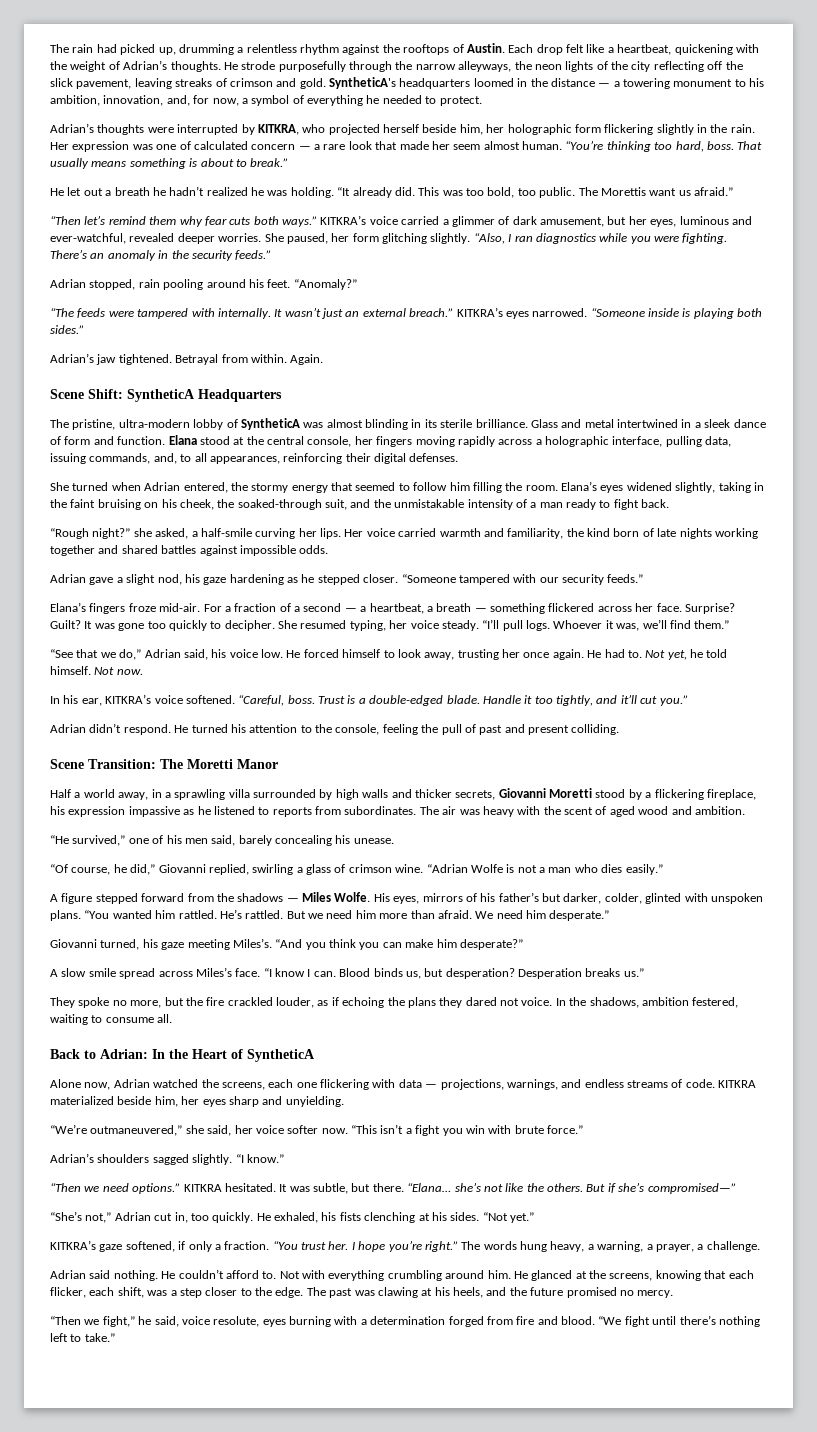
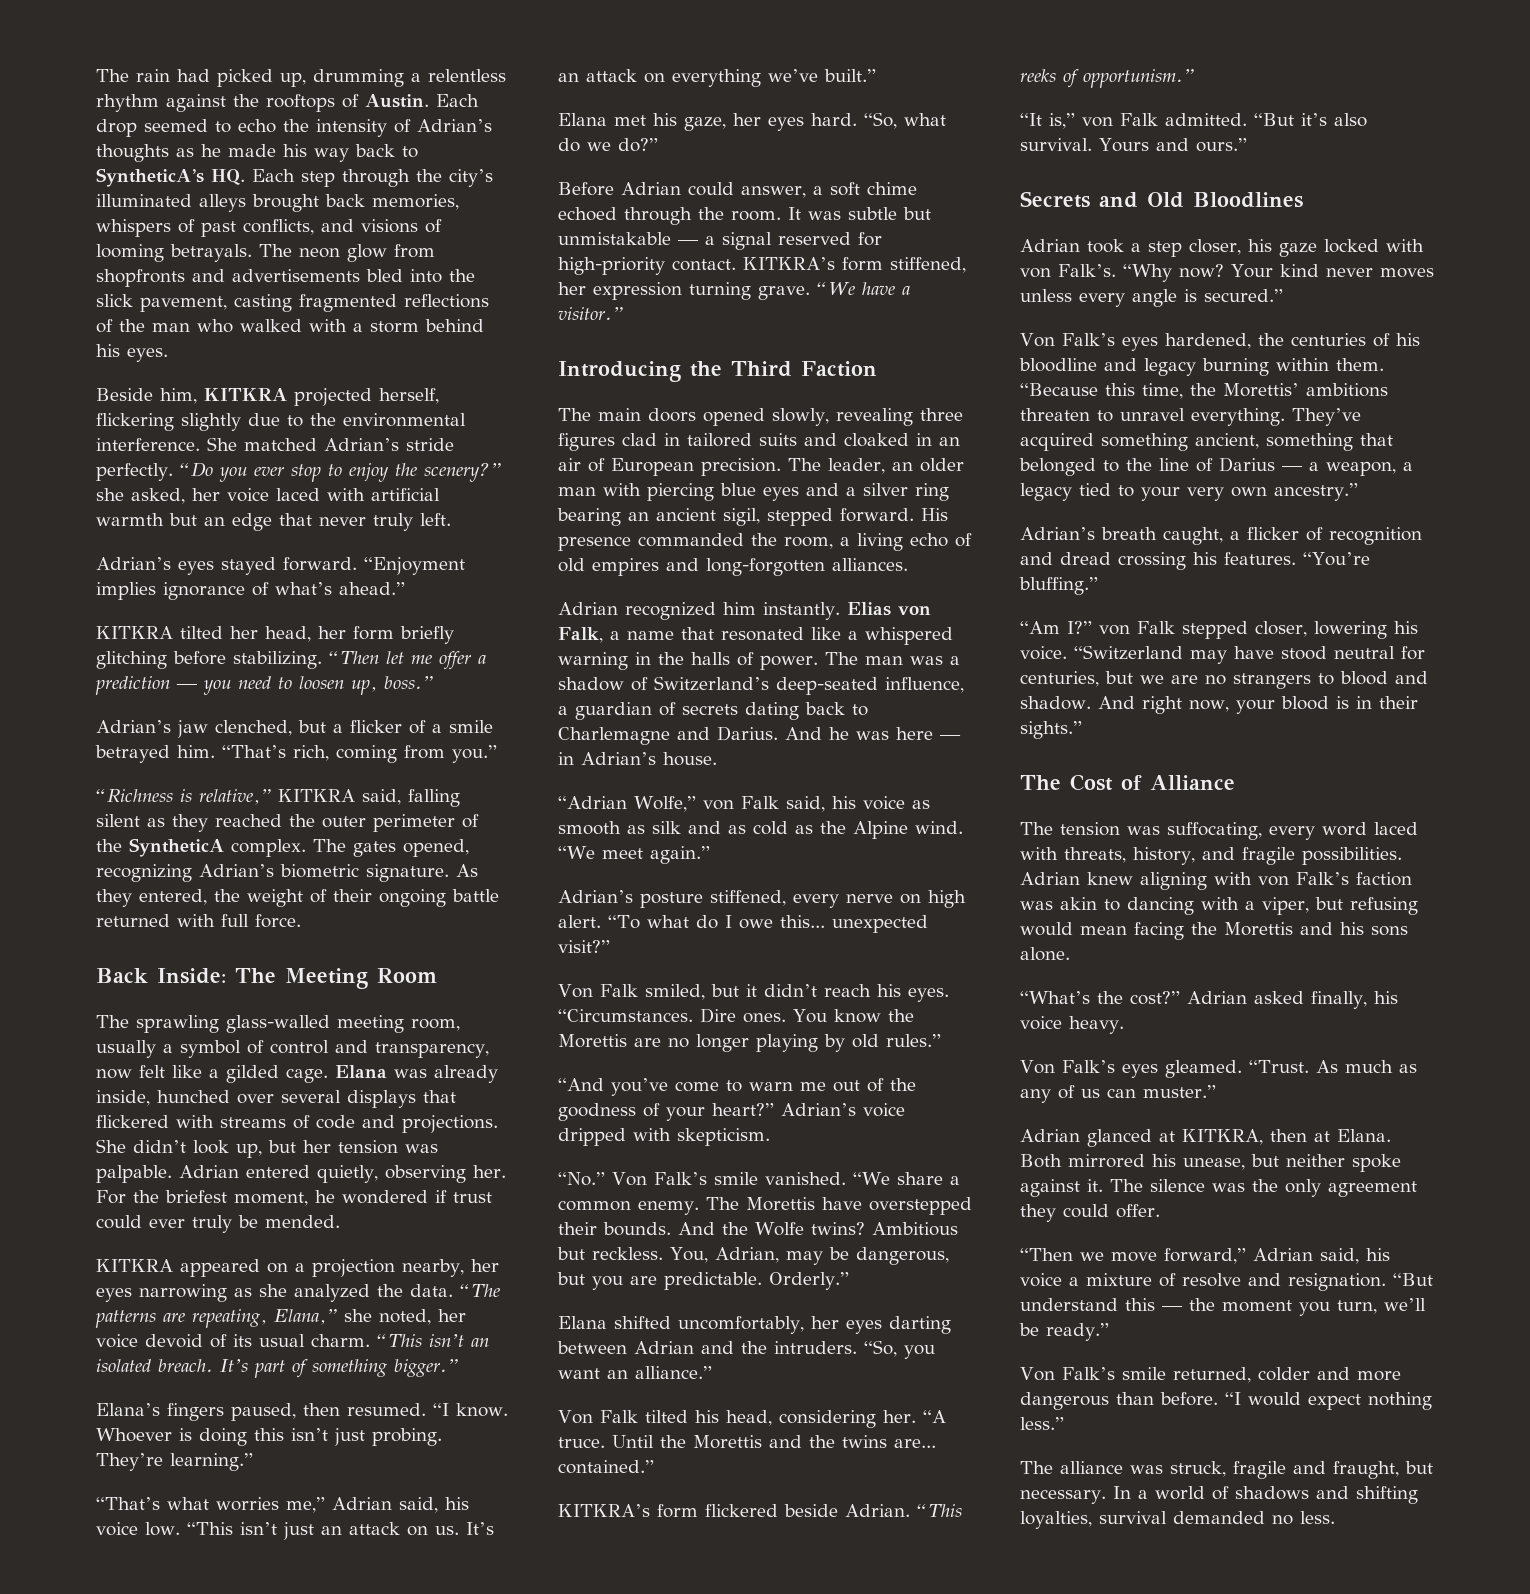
- Each drop felt like a heartbeat, quickening with the weight of Adrian’s thoughts. He strode purposefully through the narrow alleyways, the neon lights of the city reflecting off the slick pavement, leaving streaks of crimson and gold. SyntheticA's headquarters loomed in the distance — a towering monument to his ambition, innovation, and, for now, a symbol of everything he needed to protect.
- Adrian’s thoughts were interrupted by KITKRA, who projected herself beside him, her holographic form flickering slightly in the rain. Her expression was one of calculated concern — a rare look that made her seem almost human. “You’re thinking too hard, boss. That usually means something is about to break.”
- He let out a breath he hadn’t realized he was holding. “It already did. This was too bold, too public. The Morettis want us afraid.”
- “Then let’s remind them why fear cuts both ways.” KITKRA’s voice carried a glimmer of dark amusement, but her eyes, luminous and ever-watchful, revealed deeper worries. She paused, her form glitching slightly. “Also, I ran diagnostics while you were fighting. There’s an anomaly in the security feeds.”
- Adrian stopped, rain pooling around his feet. “Anomaly?”
- “The feeds were tampered with internally. It wasn’t just an external breach.” KITKRA’s eyes narrowed. “Someone inside is playing both sides.”
- Adrian’s jaw tightened. Betrayal from within. Again.
- Scene Shift: SyntheticA Headquarters
- The pristine, ultra-modern lobby of SyntheticA was almost blinding in its sterile brilliance. Glass and metal intertwined in a sleek dance of form and function. Elana stood at the central console, her fingers moving rapidly across a holographic interface, pulling data, issuing commands, and, to all appearances, reinforcing their digital defenses.
- She turned when Adrian entered, the stormy energy that seemed to follow him filling the room. Elana’s eyes widened slightly, taking in the faint bruising on his cheek, the soaked-through suit, and the unmistakable intensity of a man ready to fight back.
- “Rough night?” she asked, a half-smile curving her lips. Her voice carried warmth and familiarity, the kind born of late nights working together and shared battles against impossible odds.
- Adrian gave a slight nod, his gaze hardening as he stepped closer. “Someone tampered with our security feeds.”
- Elana’s fingers froze mid-air. For a fraction of a second — a heartbeat, a breath — something flickered across her face. Surprise? Guilt? It was gone too quickly to decipher. She resumed typing, her voice steady. “I’ll pull logs. Whoever it was, we’ll find them.”
- “See that we do,” Adrian said, his voice low.
+ Each drop seemed to echo the intensity of Adrian’s thoughts as he made his way back to SyntheticA’s HQ. Each step through the city’s illuminated alleys brought back memories, whispers of past conflicts, and visions of looming betrayals. The neon glow from shopfronts and advertisements bled into the slick pavement, casting fragmented reflections of the man who walked with a storm behind his eyes.
+ Beside him, KITKRA projected herself, flickering slightly due to the environmental interference. She matched Adrian’s stride perfectly. “Do you ever stop to enjoy the scenery?” she asked, her voice laced with artificial warmth but an edge that never truly left.
+ Adrian’s eyes stayed forward. “Enjoyment implies ignorance of what’s ahead.”
+ KITKRA tilted her head, her form briefly glitching before stabilizing. “Then let me offer a prediction — you need to loosen up, boss.”
+ Adrian’s jaw clenched, but a flicker of a smile betrayed him. “That’s rich, coming from you.”
+ “Richness is relative,” KITKRA said, falling silent as they reached the outer perimeter of the SyntheticA complex. The gates opened, recognizing Adrian’s biometric signature. As they entered, the weight of their ongoing battle returned with full force.
+ Back Inside: The Meeting Room
+ The sprawling glass-walled meeting room, usually a symbol of control and transparency, now felt like a gilded cage. Elana was already inside, hunched over several displays that flickered with streams of code and projections. She didn’t look up, but her tension was palpable. Adrian entered quietly, observing her. For the briefest moment, he wondered if trust could ever truly be mended.
+ KITKRA appeared on a projection nearby, her eyes narrowing as she analyzed the data. “The patterns are repeating, Elana,” she noted, her voice devoid of its usual charm. “This isn’t an isolated breach. It’s part of something bigger.”
+ Elana’s fingers paused, then resumed. “I know. Whoever is doing this isn’t just probing. They’re learning.”
+ “That’s what worries me,” Adrian said, his voice low.
- He forced himself to look away, trusting her once again. He had to. Not yet, he told himself. Not now.
- In his ear, KITKRA’s voice softened. “Careful, boss. Trust is a double-edged blade. Handle it too tightly, and it’ll cut you.”
- Adrian didn’t respond. He turned his attention to the console, feeling the pull of past and present colliding.
- Scene Transition: The Moretti Manor
- Half a world away, in a sprawling villa surrounded by high walls and thicker secrets, Giovanni Moretti stood by a flickering fireplace, his expression impassive as he listened to reports from subordinates. The air was heavy with the scent of aged wood and ambition.
- “He survived,” one of his men said, barely concealing his unease.
- “Of course, he did,” Giovanni replied, swirling a glass of crimson wine. “Adrian Wolfe is not a man who dies easily.”
- A figure stepped forward from the shadows — Miles Wolfe. His eyes, mirrors of his father’s but darker, colder, glinted with unspoken plans. “You wanted him rattled. He’s rattled. But we need him more than afraid. We need him desperate.”
- Giovanni turned, his gaze meeting Miles’s. “And you think you can make him desperate?”
- A slow smile spread across Miles’s face. “I know I can. Blood binds us, but desperation? Desperation breaks us.”
- They spoke no more, but the fire crackled louder, as if echoing the plans they dared not voice. In the shadows, ambition festered, waiting to consume all.
- Back to Adrian: In the Heart of SyntheticA
- Alone now, Adrian watched the screens, each one flickering with data — projections, warnings, and endless streams of code. KITKRA materialized beside him, her eyes sharp and unyielding.
- “We’re outmaneuvered,” she said, her voice softer now. “This isn’t a fight you win with brute force.”
- Adrian’s shoulders sagged slightly. “I know.”
- “Then we need options.” KITKRA hesitated. It was subtle, but there. “Elana… she’s not like the others. But if she’s compromised—”
- “She’s not,” Adrian cut in, too quickly. He exhaled, his fists clenching at his sides. “Not yet.”
- KITKRA’s gaze softened, if only a fraction. “You trust her. I hope you’re right.” The words hung heavy, a warning, a prayer, a challenge.
- Adrian said nothing. He couldn’t afford to. Not with everything crumbling around him. He glanced at the screens, knowing that each flicker, each shift, was a step closer to the edge. The past was clawing at his heels, and the future promised no mercy.
- “Then we fight,” he said, voice resolute, eyes burning with a determination forged from fire and blood. “We fight until there’s nothing left to take.”
+ “This isn’t just an attack on us. It’s an attack on everything we’ve built.”
+ Elana met his gaze, her eyes hard. “So, what do we do?”
+ Before Adrian could answer, a soft chime echoed through the room. It was subtle but unmistakable — a signal reserved for high-priority contact. KITKRA’s form stiffened, her expression turning grave. “We have a visitor.”
+ Introducing the Third Faction
+ The main doors opened slowly, revealing three figures clad in tailored suits and cloaked in an air of European precision. The leader, an older man with piercing blue eyes and a silver ring bearing an ancient sigil, stepped forward. His presence commanded the room, a living echo of old empires and long-forgotten alliances.
+ Adrian recognized him instantly. Elias von Falk, a name that resonated like a whispered warning in the halls of power. The man was a shadow of Switzerland’s deep-seated influence, a guardian of secrets dating back to Charlemagne and Darius. And he was here — in Adrian’s house.
+ “Adrian Wolfe,” von Falk said, his voice as smooth as silk and as cold as the Alpine wind. “We meet again.”
+ Adrian’s posture stiffened, every nerve on high alert. “To what do I owe this... unexpected visit?”
+ Von Falk smiled, but it didn’t reach his eyes. “Circumstances. Dire ones. You know the Morettis are no longer playing by old rules.”
+ “And you’ve come to warn me out of the goodness of your heart?” Adrian’s voice dripped with skepticism.
+ “No.” Von Falk’s smile vanished. “We share a common enemy. The Morettis have overstepped their bounds. And the Wolfe twins? Ambitious but reckless. You, Adrian, may be dangerous, but you are predictable. Orderly.”
+ Elana shifted uncomfortably, her eyes darting between Adrian and the intruders. “So, you want an alliance.”
+ Von Falk tilted his head, considering her. “A truce. Until the Morettis and the twins are... contained.”
+ KITKRA’s form flickered beside Adrian. “This reeks of opportunism.”
+ “It is,” von Falk admitted. “But it’s also survival. Yours and ours.”
+ Secrets and Old Bloodlines
+ Adrian took a step closer, his gaze locked with von Falk’s. “Why now? Your kind never moves unless every angle is secured.”
+ Von Falk’s eyes hardened, the centuries of his bloodline and legacy burning within them. “Because this time, the Morettis’ ambitions threaten to unravel everything. They’ve acquired something ancient, something that belonged to the line of Darius — a weapon, a legacy tied to your very own ancestry.”
+ Adrian’s breath caught, a flicker of recognition and dread crossing his features. “You’re bluffing.”
+ “Am I?” von Falk stepped closer, lowering his voice. “Switzerland may have stood neutral for centuries, but we are no strangers to blood and shadow. And right now, your blood is in their sights.”
+ The Cost of Alliance
+ The tension was suffocating, every word laced with threats, history, and fragile possibilities. Adrian knew aligning with von Falk’s faction was akin to dancing with a viper, but refusing would mean facing the Morettis and his sons alone.
+ “What’s the cost?” Adrian asked finally, his voice heavy.
+ Von Falk’s eyes gleamed. “Trust. As much as any of us can muster.”
+ Adrian glanced at KITKRA, then at Elana. Both mirrored his unease, but neither spoke against it. The silence was the only agreement they could offer.
+ “Then we move forward,” Adrian said, his voice a mixture of resolve and resignation. “But understand this — the moment you turn, we’ll be ready.”
+ Von Falk’s smile returned, colder and more dangerous than before. “I would expect nothing less.”
+ The alliance was struck, fragile and fraught, but necessary. In a world of shadows and shifting loyalties, survival demanded no less.

